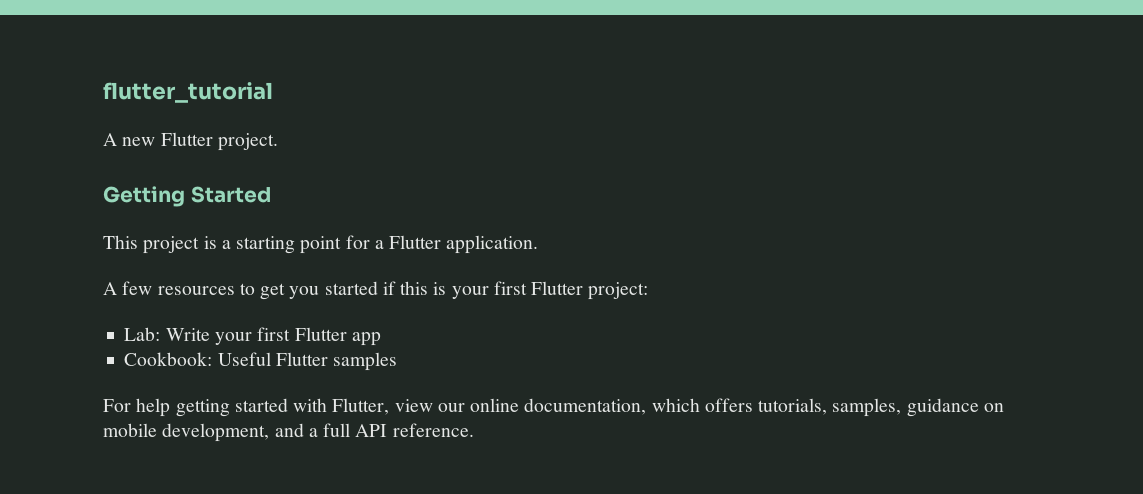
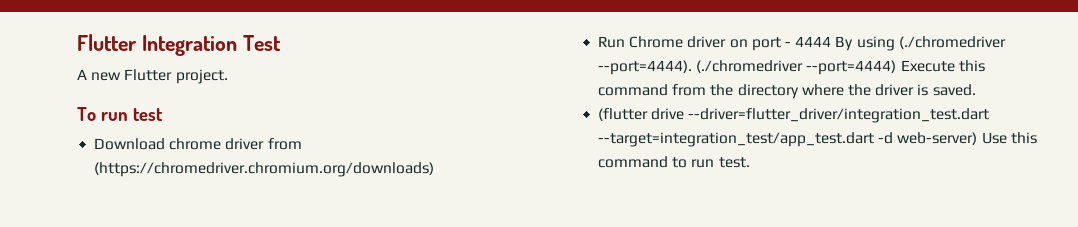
- flutter_tutorial
+ Flutter Integration Test
- Getting Started
- This project is a starting point for a Flutter application.
- A few resources to get you started if this is your first Flutter project:
- Lab: Write your first Flutter app
- Cookbook: Useful Flutter samples
- For help getting started with Flutter, view our online documentation, which offers tutorials, samples, guidance on mobile development, and a full API reference.
+ To run test
+ Download chrome driver from (https://chromedriver.chromium.org/downloads)
+ Run Chrome driver on port - 4444 By using (./chromedriver --port=4444). (./chromedriver --port=4444) Execute this command from the directory where the driver is saved.
+ (flutter drive --driver=flutter_driver/integration_test.dart --target=integration_test/app_test.dart -d web-server) Use this command to run test.

